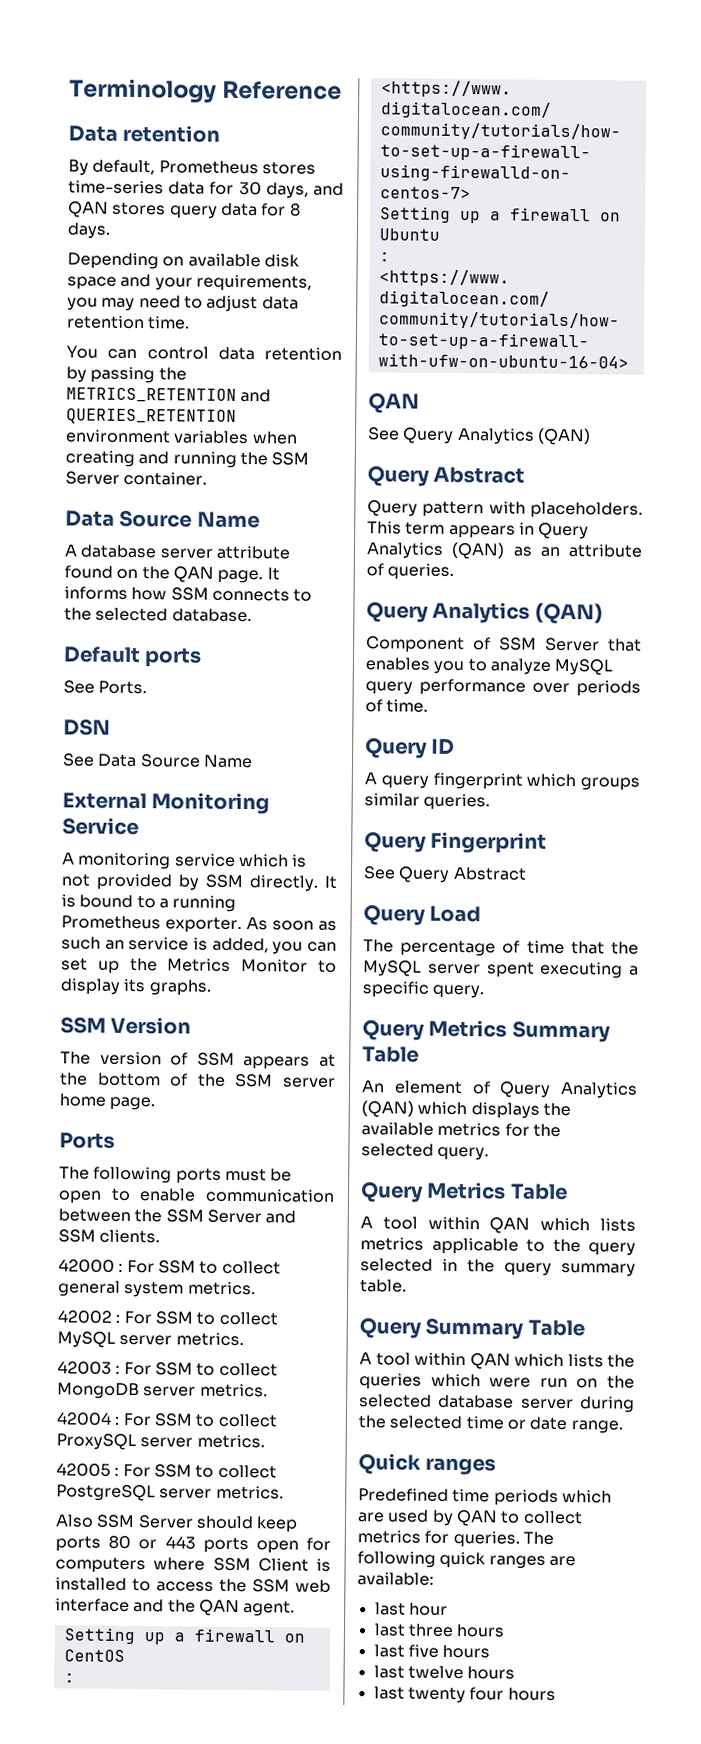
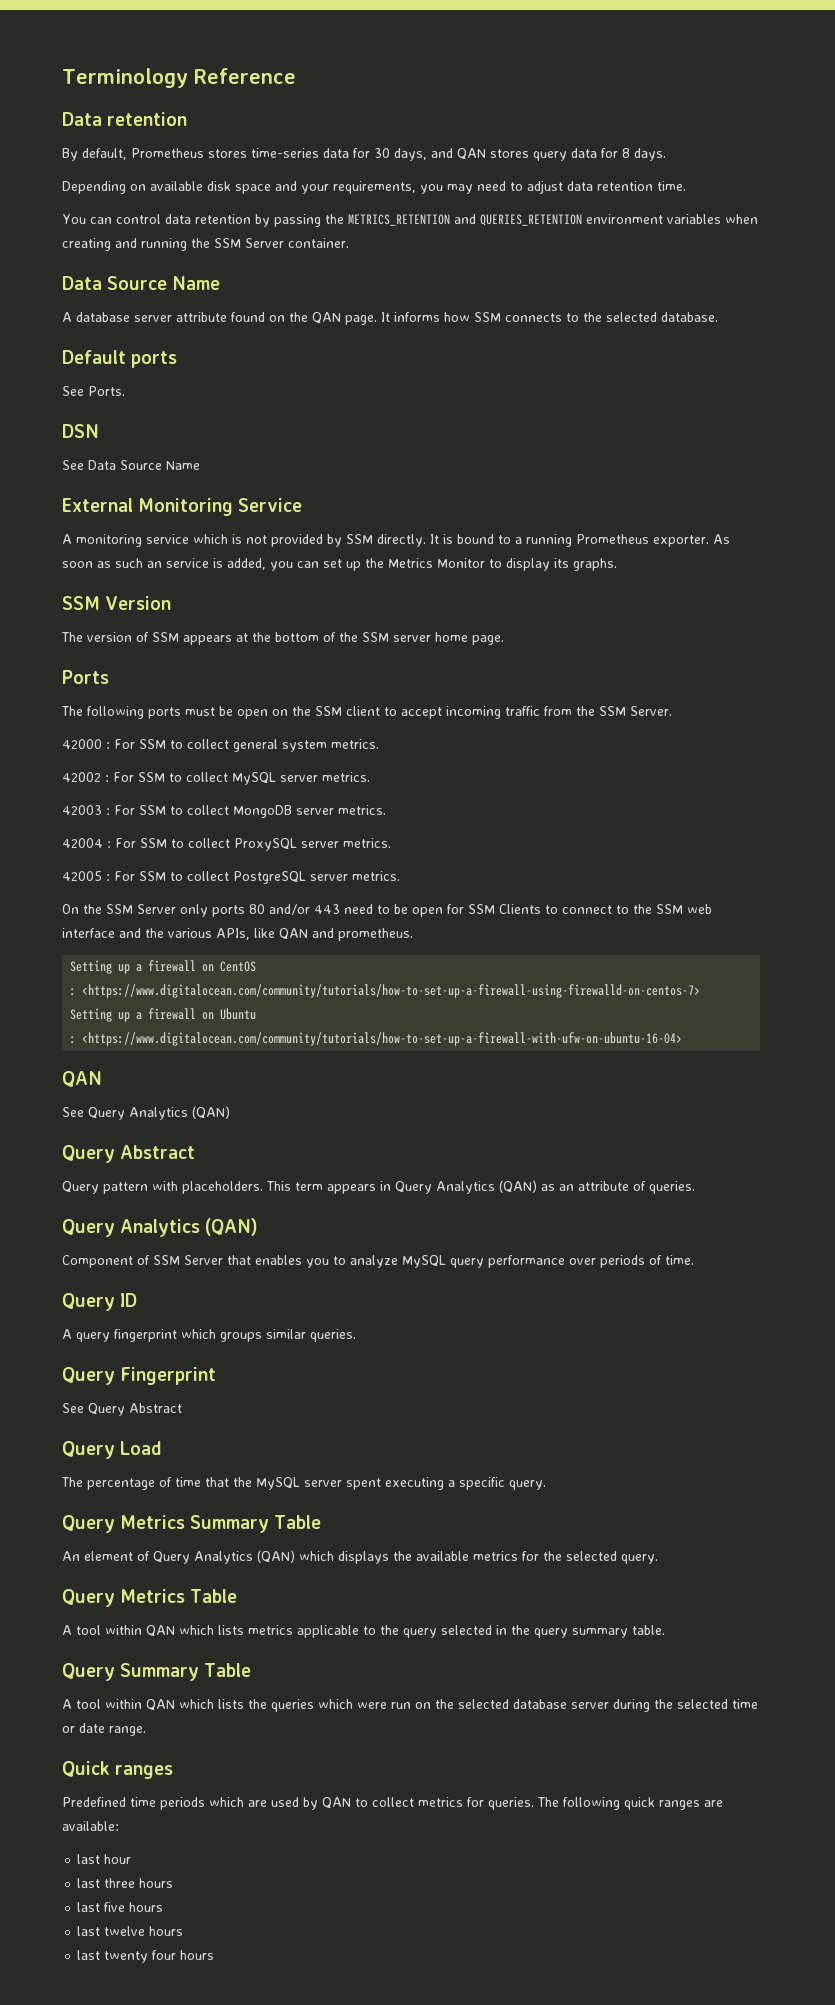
- The following ports must be open to enable communication between the SSM Server and SSM clients.
+ The following ports must be open on the SSM client to accept incoming traffic from the SSM Server.
- Also SSM Server should keep ports 80 or 443 ports open for computers where SSM Client is installed to access the SSM web interface and the QAN agent.
+ On the SSM Server only ports 80 and/or 443 need to be open for SSM Clients to connect to the SSM web interface and the various APIs, like QAN and prometheus.

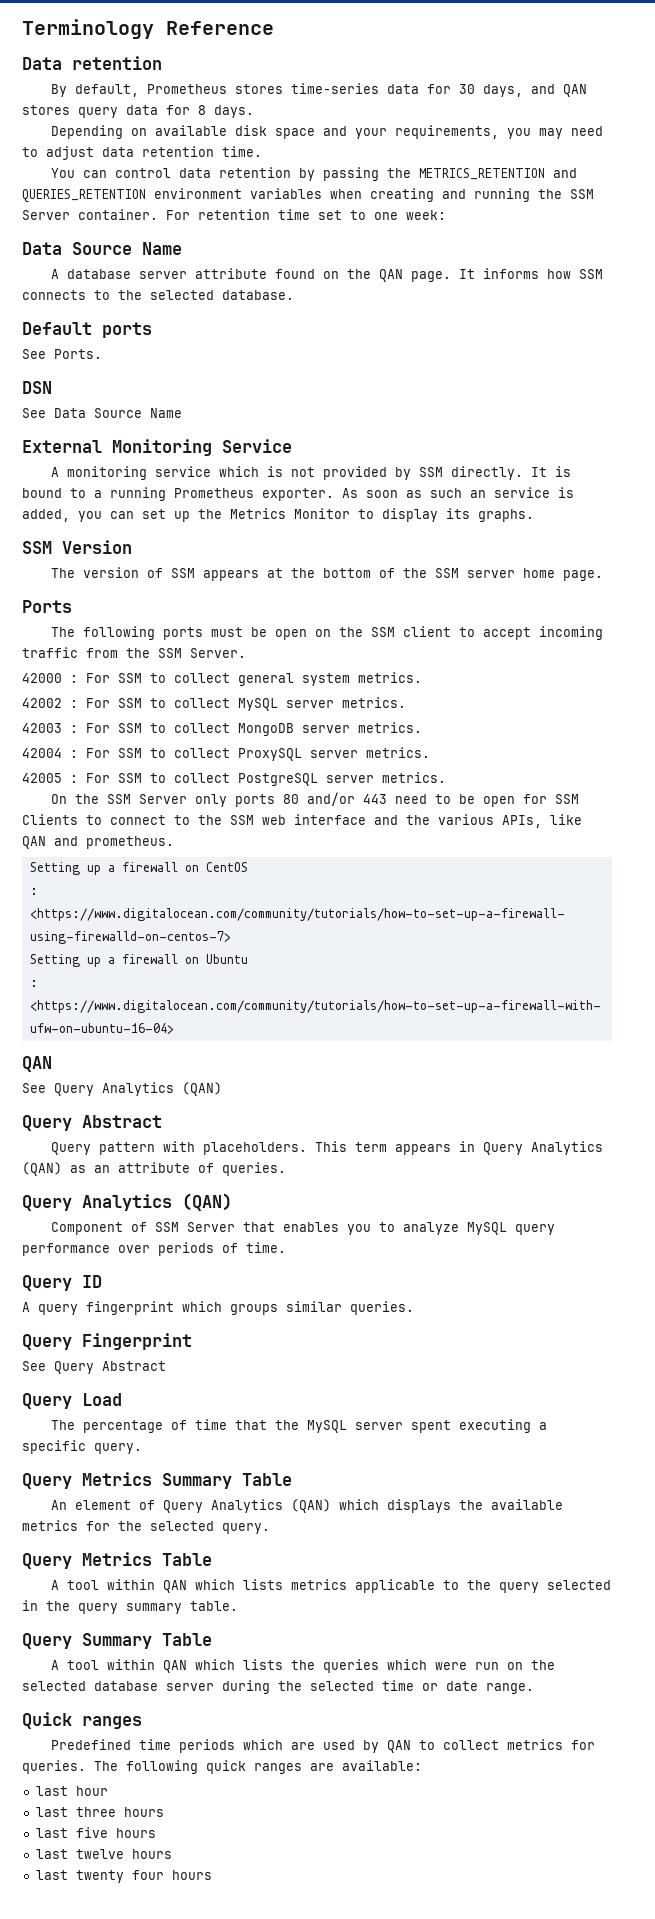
+ For retention time set to one week:

